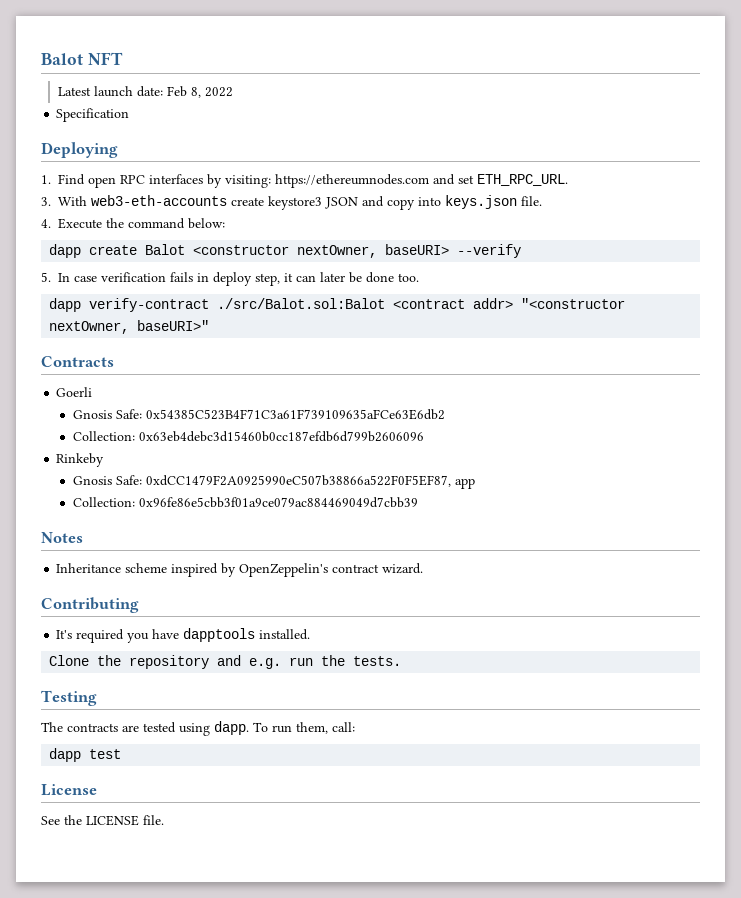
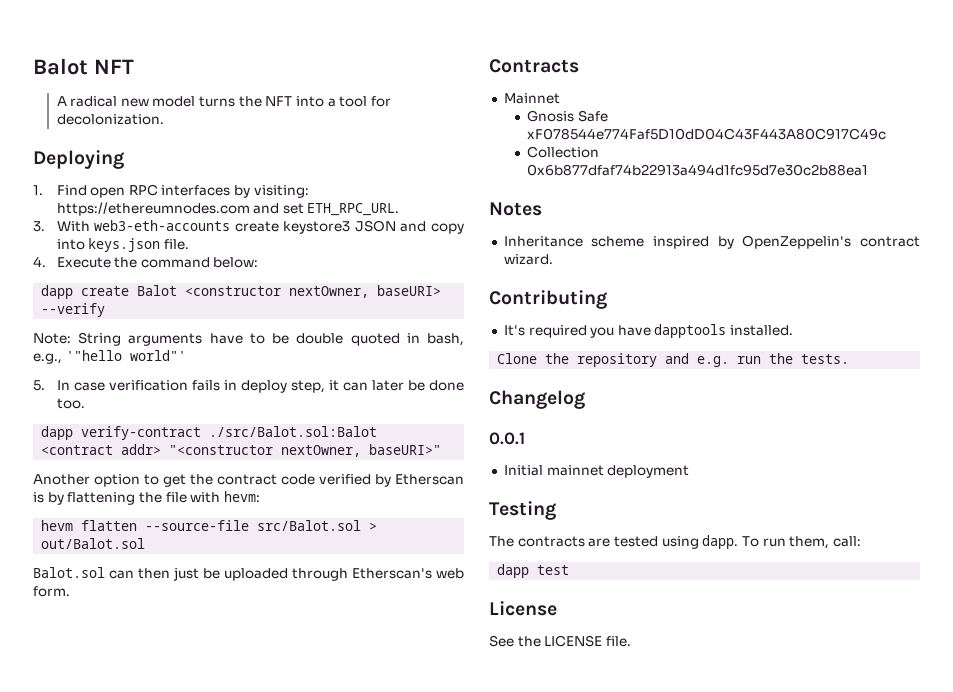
- Latest launch date: Feb 8, 2022
- Specification
+ A radical new model turns the NFT into a tool for decolonization.
+ Note: String arguments have to be double quoted in bash, e.g., '"hello world"'
+ Another option to get the contract code verified by Etherscan is by flattening the file with hevm:
+ hevm flatten --source-file src/Balot.sol > out/Balot.sol
+ Balot.sol can then just be uploaded through Etherscan's web form.
- Goerli
- Gnosis Safe: 0x54385C523B4F71C3a61F739109635aFCe63E6db2
- Collection: 0x63eb4debc3d15460b0cc187efdb6d799b2606096
- Rinkeby
- Gnosis Safe: 0xdCC1479F2A0925990eC507b38866a522F0F5EF87, app
- Collection: 0x96fe86e5cbb3f01a9ce079ac884469049d7cbb39
+ Mainnet
+ Gnosis Safe xF078544e774Faf5D10dD04C43F443A80C917C49c
+ Collection 0x6b877dfaf74b22913a494d1fc95d7e30c2b88ea1
+ Changelog
+ 0.0.1
+ Initial mainnet deployment

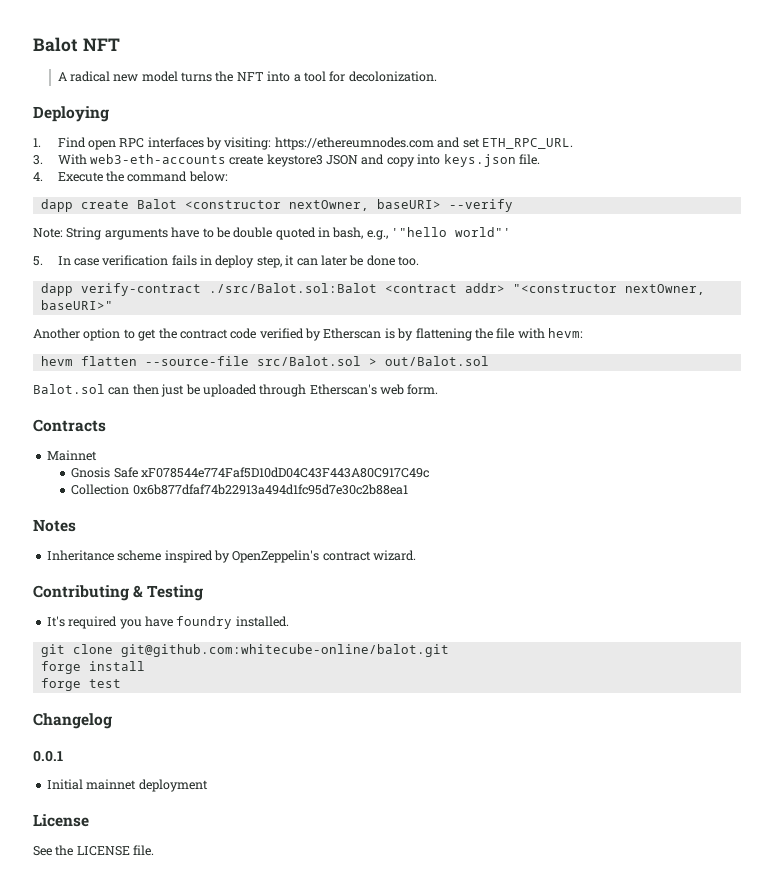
- Contributing
+ Contributing & Testing
- It's required you have dapptools installed.
+ It's required you have foundry installed.
- Clone the repository and e.g. run the tests.
+ git clone git@github.com:whitecube-online/balot.git
+ forge install
+ forge test
- Testing
- The contracts are tested using dapp. To run them, call:
- dapp test

